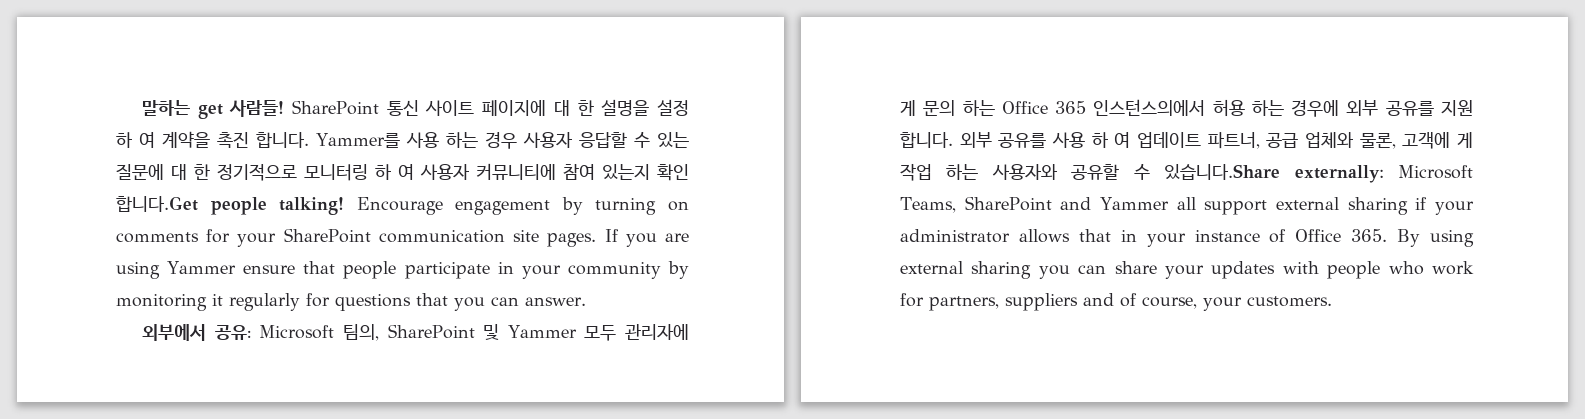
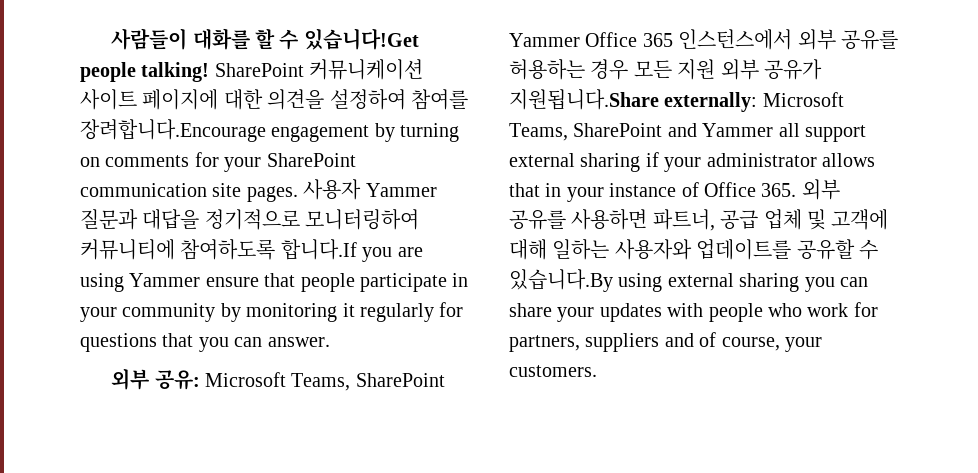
- 말하는 get 사람들! SharePoint 통신 사이트 페이지에 대 한 설명을 설정 하 여 계약을 촉진 합니다. Yammer를 사용 하는 경우 사용자 응답할 수 있는 질문에 대 한 정기적으로 모니터링 하 여 사용자 커뮤니티에 참여 있는지 확인 합니다.Get people talking! Encourage engagement by turning on comments for your SharePoint communication site pages.
+ 사람들이 대화를 할 수 있습니다!Get people talking! SharePoint 커뮤니케이션 사이트 페이지에 대한 의견을 설정하여 참여를 장려합니다.Encourage engagement by turning on comments for your SharePoint communication site pages.
- If you are using Yammer ensure that people participate in your community by monitoring it regularly for questions that you can answer.
+ 사용자 Yammer 질문과 대답을 정기적으로 모니터링하여 커뮤니티에 참여하도록 합니다.If you are using Yammer ensure that people participate in your community by monitoring it regularly for questions that you can answer.
- 외부에서 공유: Microsoft 팀의, SharePoint 및 Yammer 모두 관리자에 게 문의 하는 Office 365 인스턴스의에서 허용 하는 경우에 외부 공유를 지원 합니다. 외부 공유를 사용 하 여 업데이트 파트너, 공급 업체와 물론, 고객에 게 작업 하는 사용자와 공유할 수 있습니다.Share externally: Microsoft Teams, SharePoint and Yammer all support external sharing if your administrator allows that in your instance of Office 365. By using external sharing you can share your updates with people who work for partners, suppliers and of course, your customers.
+ 외부 공유: Microsoft Teams, SharePoint Yammer Office 365 인스턴스에서 외부 공유를 허용하는 경우 모든 지원 외부 공유가 지원됩니다.Share externally: Microsoft Teams, SharePoint and Yammer all support external sharing if your administrator allows that in your instance of Office 365. 외부 공유를 사용하면 파트너, 공급 업체 및 고객에 대해 일하는 사용자와 업데이트를 공유할 수 있습니다.By using external sharing you can share your updates with people who work for partners, suppliers and of course, your customers.

